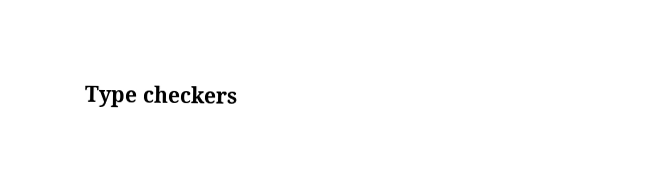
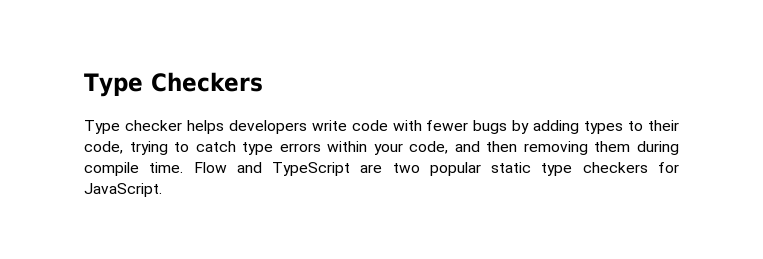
- Type checkers
+ Type Checkers
+ Type checker helps developers write code with fewer bugs by adding types to their code, trying to catch type errors within your code, and then removing them during compile time. Flow and TypeScript are two popular static type checkers for JavaScript.

